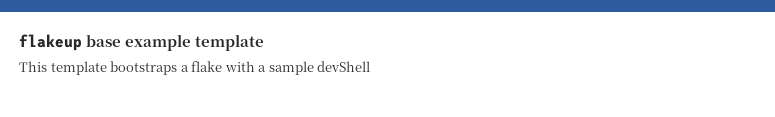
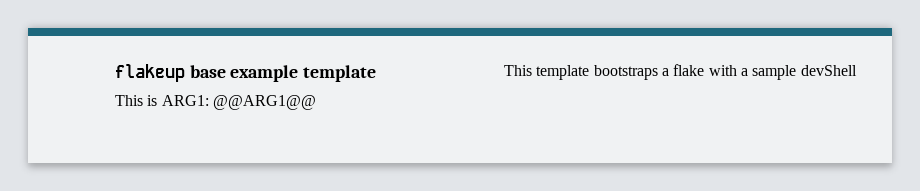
+ This is ARG1: @@ARG1@@

